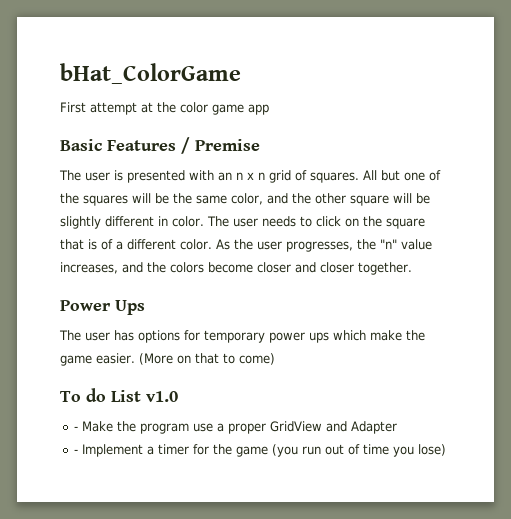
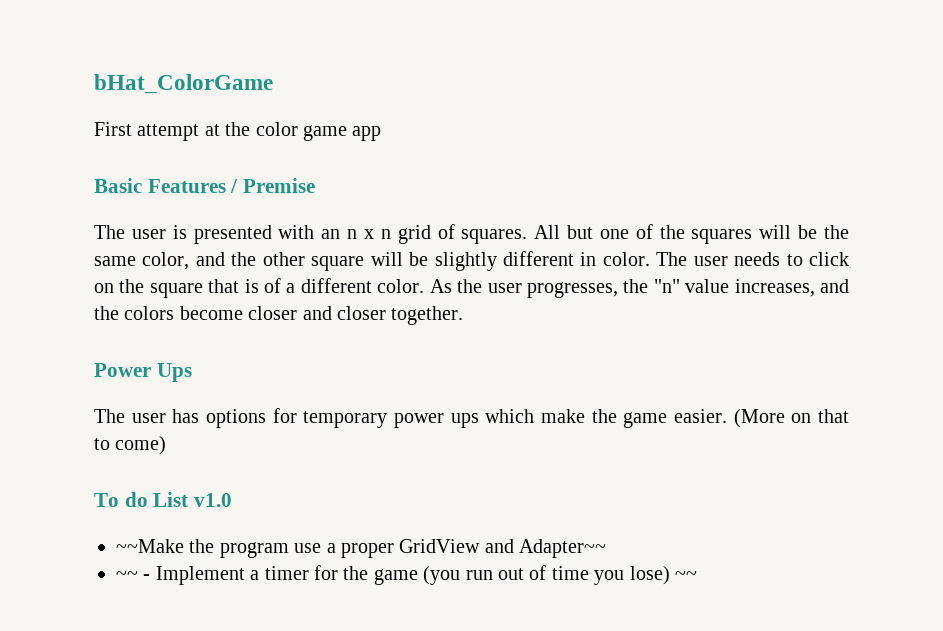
- - Make the program use a proper GridView and Adapter
- - Implement a timer for the game (you run out of time you lose)
+ ~~Make the program use a proper GridView and Adapter~~
+ ~~ - Implement a timer for the game (you run out of time you lose) ~~

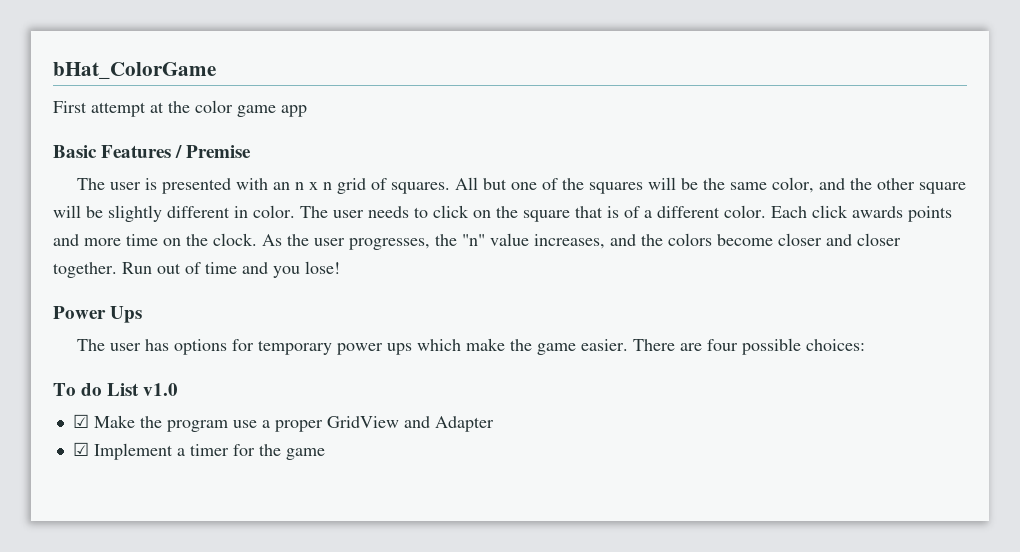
+ Each click awards points and more time on the clock.
+ Run out of time and you lose!
- (More on that to come)
+ There are four possible choices:
- ~~Make the program use a proper GridView and Adapter~~
- ~~ - Implement a timer for the game (you run out of time you lose) ~~
+ ☑ Make the program use a proper GridView and Adapter
+ ☑ Implement a timer for the game

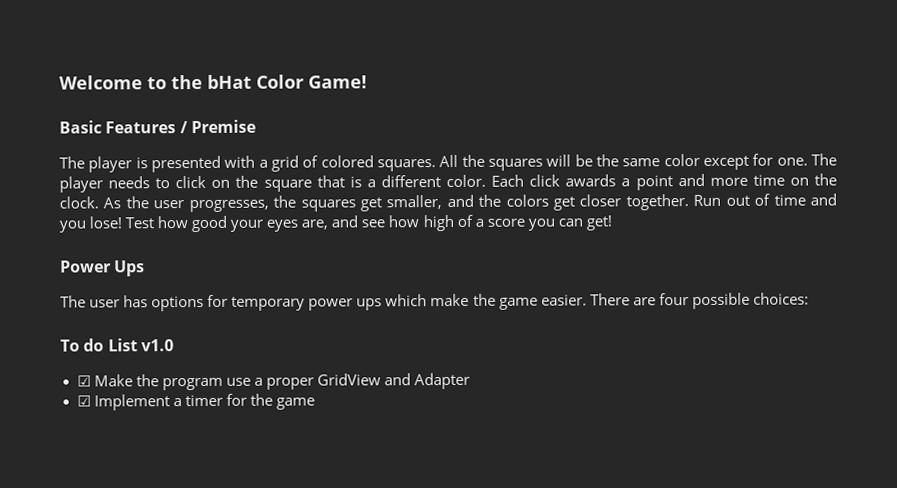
- bHat_ColorGame
- First attempt at the color game app
+ Welcome to the bHat Color Game!
- The user is presented with an n x n grid of squares.
+ The player is presented with a grid of colored squares.
- All but one of the squares will be the same color, and the other square will be slightly different in color. The user needs to click on the square that is of a different color.
+ All the squares will be the same color except for one. The player needs to click on the square that is a different color.
- Each click awards points and more time on the clock.
+ Each click awards a point and more time on the clock.
- As the user progresses, the "n" value increases, and the colors become closer and closer together.
+ As the user progresses, the squares get smaller, and the colors get closer together.
+ Test how good your eyes are, and see how high of a score you can get!

